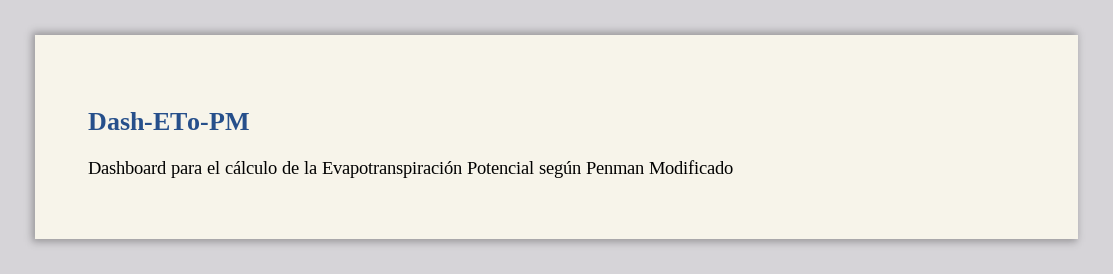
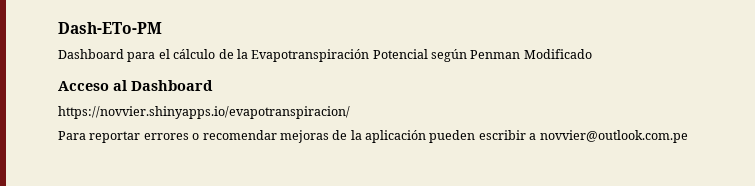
+ Acceso al Dashboard
+ https://novvier.shinyapps.io/evapotranspiracion/
+ Para reportar errores o recomendar mejoras de la aplicación pueden escribir a novvier@outlook.com.pe

